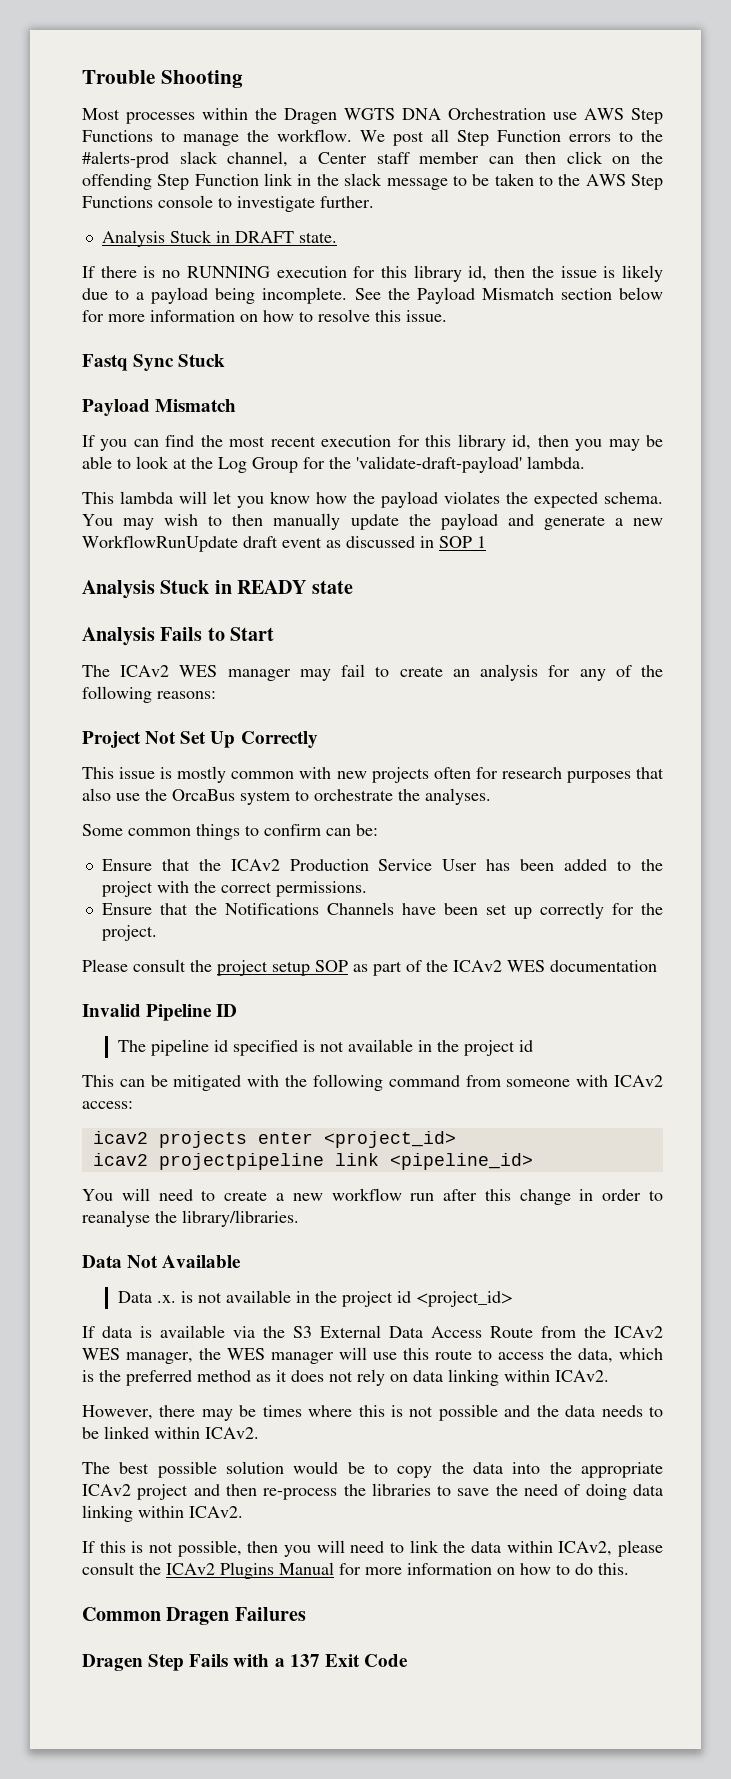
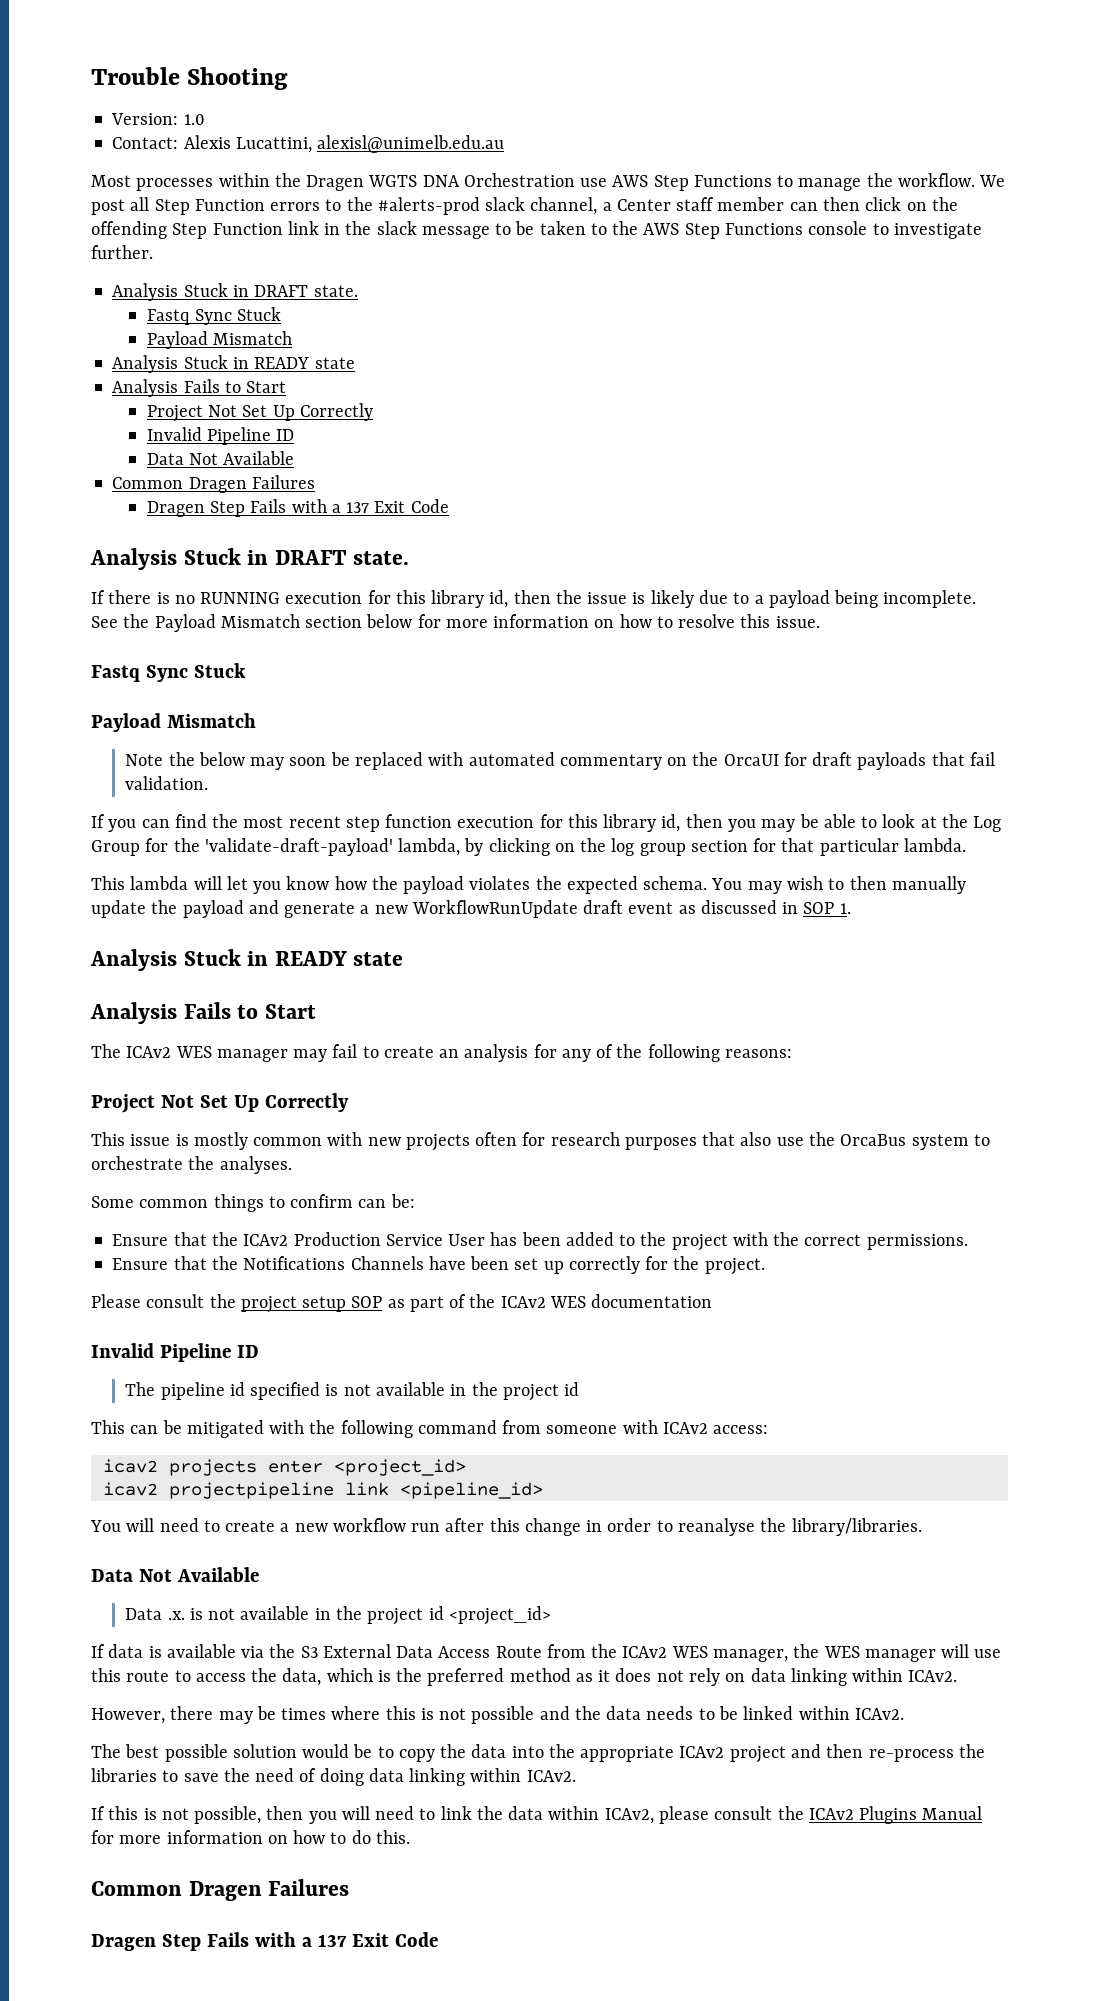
+ Version: 1.0
+ Contact: Alexis Lucattini, alexisl@unimelb.edu.au
  We post all Step Function errors to the #alerts-prod slack channel, a Center staff member can then click on the offending Step Function link in the slack message to be taken to the AWS Step Functions console to investigate further.
+ Analysis Stuck in DRAFT state.
+ Fastq Sync Stuck
+ Payload Mismatch
+ Analysis Stuck in READY state
+ Analysis Fails to Start
+ Project Not Set Up Correctly
+ Invalid Pipeline ID
+ Data Not Available
+ Common Dragen Failures
+ Dragen Step Fails with a 137 Exit Code
+ Note the below may soon be replaced with automated commentary on the OrcaUI for draft payloads that fail validation.
- If you can find the most recent execution for this library id, then you may be able to look at the Log Group for the 'validate-draft-payload' lambda.
+ If you can find the most recent step function execution for this library id, then you may be able to look at the Log Group for the 'validate-draft-payload' lambda, by clicking on the log group section for that particular lambda.
- You may wish to then manually update the payload and generate a new WorkflowRunUpdate draft event as discussed in SOP 1
+ You may wish to then manually update the payload and generate a new WorkflowRunUpdate draft event as discussed in SOP 1.

